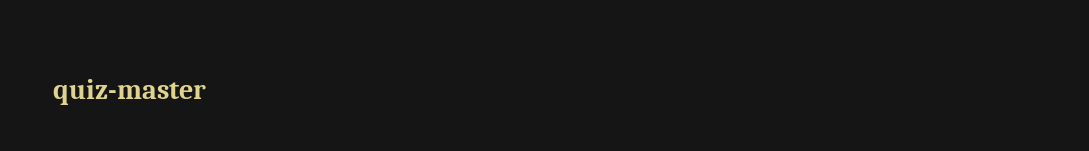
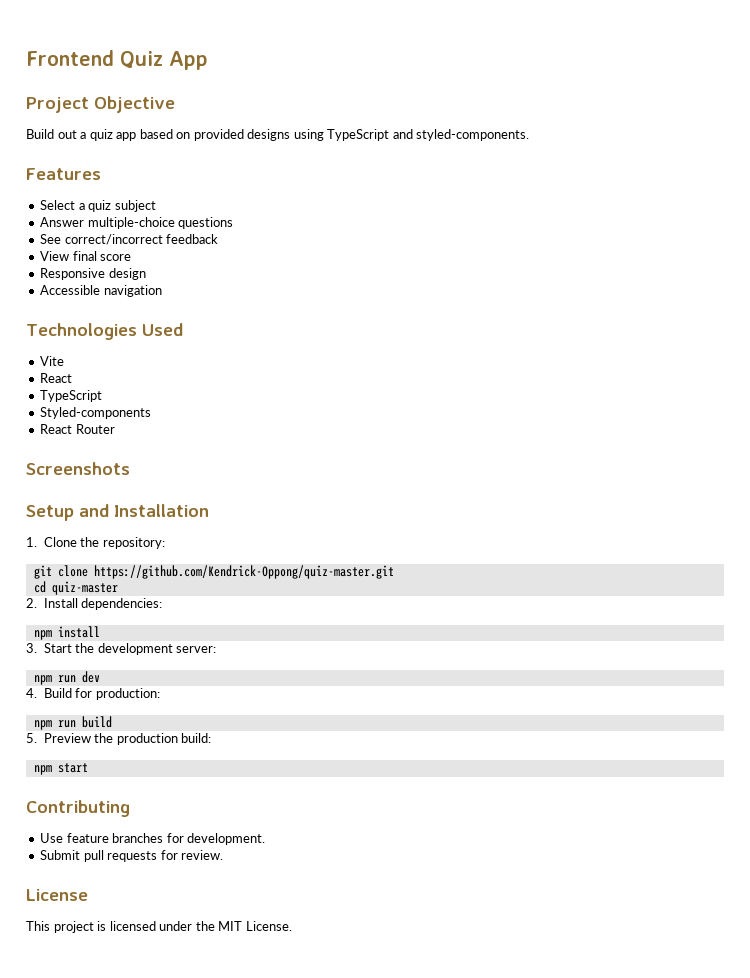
- quiz-master
+ Frontend Quiz App
+ Project Objective
+ Build out a quiz app based on provided designs using TypeScript and styled-components.
+ Features
+ Select a quiz subject
+ Answer multiple-choice questions
+ See correct/incorrect feedback
+ View final score
+ Responsive design
+ Accessible navigation
+ Technologies Used
+ Vite
+ React
+ TypeScript
+ Styled-components
+ React Router
+ Screenshots
+ Setup and Installation
+ 1. Clone the repository:
+ git clone https://github.com/Kendrick-Oppong/quiz-master.git
+ cd quiz-master
+ 2. Install dependencies:
+ npm install
+ 3. Start the development server:
+ npm run dev
+ 4. Build for production:
+ npm run build
+ 5. Preview the production build:
+ npm start
+ Contributing
+ Use feature branches for development.
+ Submit pull requests for review.
+ License
+ This project is licensed under the MIT License.

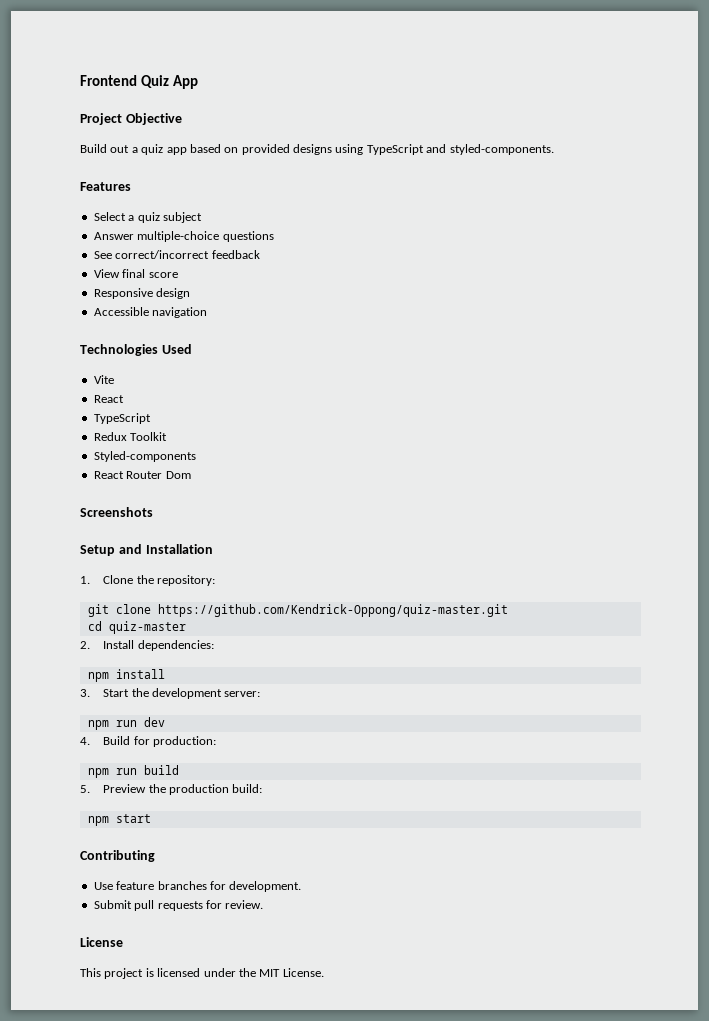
+ Redux Toolkit
- React Router
+ React Router Dom

